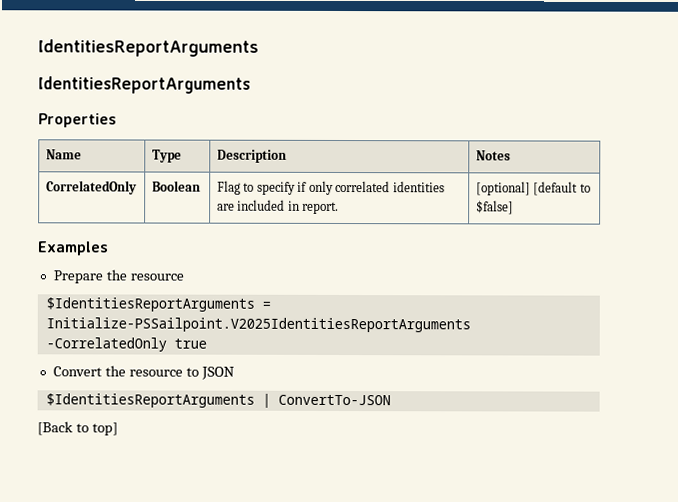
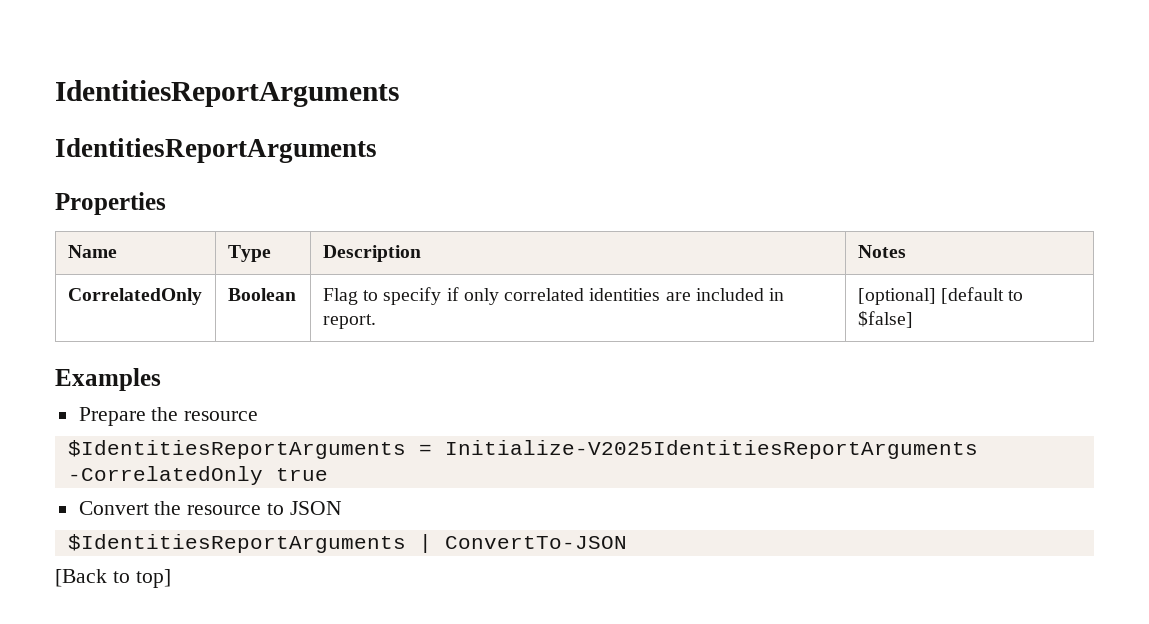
- $IdentitiesReportArguments = Initialize-PSSailpoint.V2025IdentitiesReportArguments -CorrelatedOnly true
+ $IdentitiesReportArguments = Initialize-V2025IdentitiesReportArguments -CorrelatedOnly true

